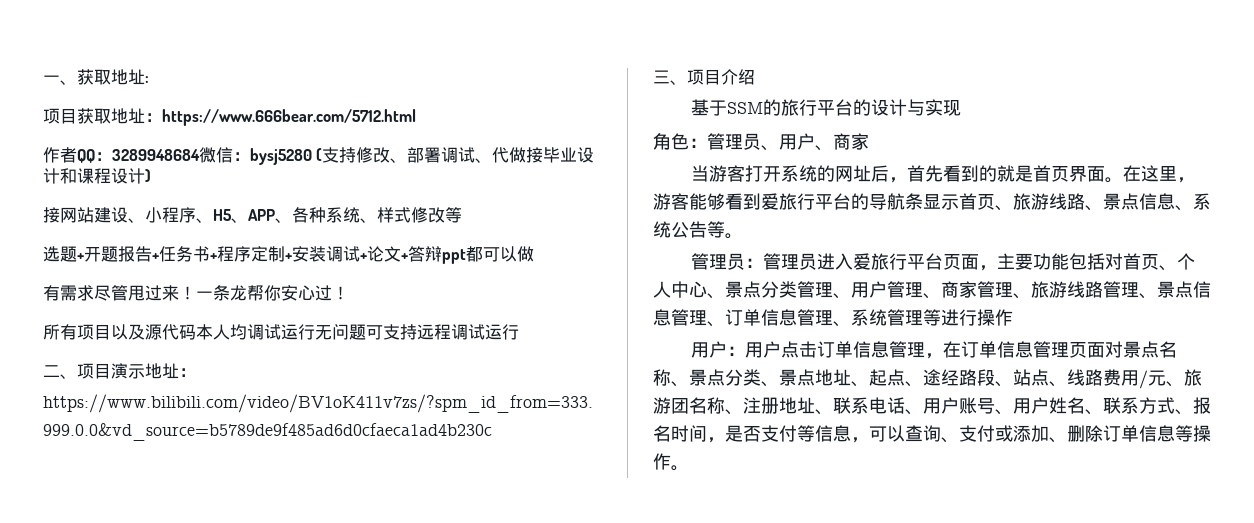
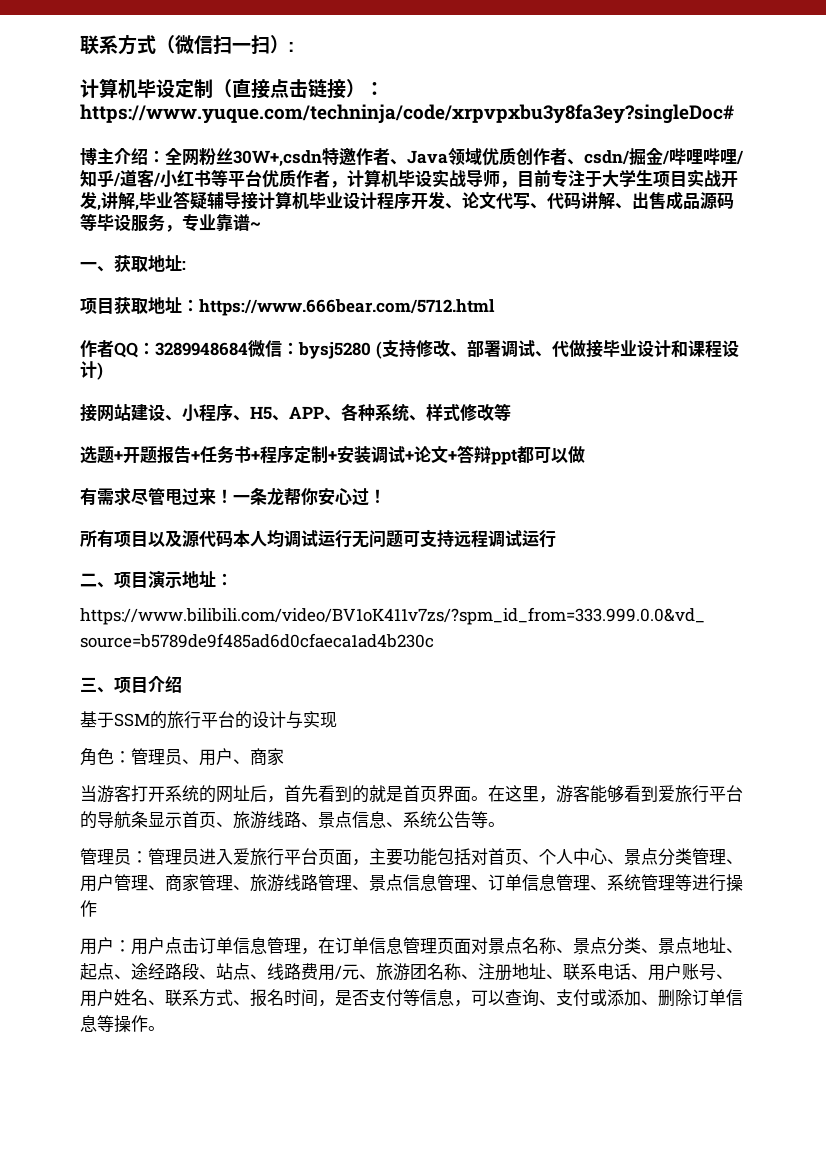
+ 联系方式（微信扫一扫）:
+ 计算机毕设定制（直接点击链接）：https://www.yuque.com/techninja/code/xrpvpxbu3y8fa3ey?singleDoc#
+ 博主介绍：全网粉丝30W+,csdn特邀作者、Java领域优质创作者、csdn/掘金/哔哩哔哩/知乎/道客/小红书等平台优质作者，计算机毕设实战导师，目前专注于大学生项目实战开发,讲解,毕业答疑辅导接计算机毕业设计程序开发、论文代写、代码讲解、出售成品源码等毕设服务，专业靠谱~

